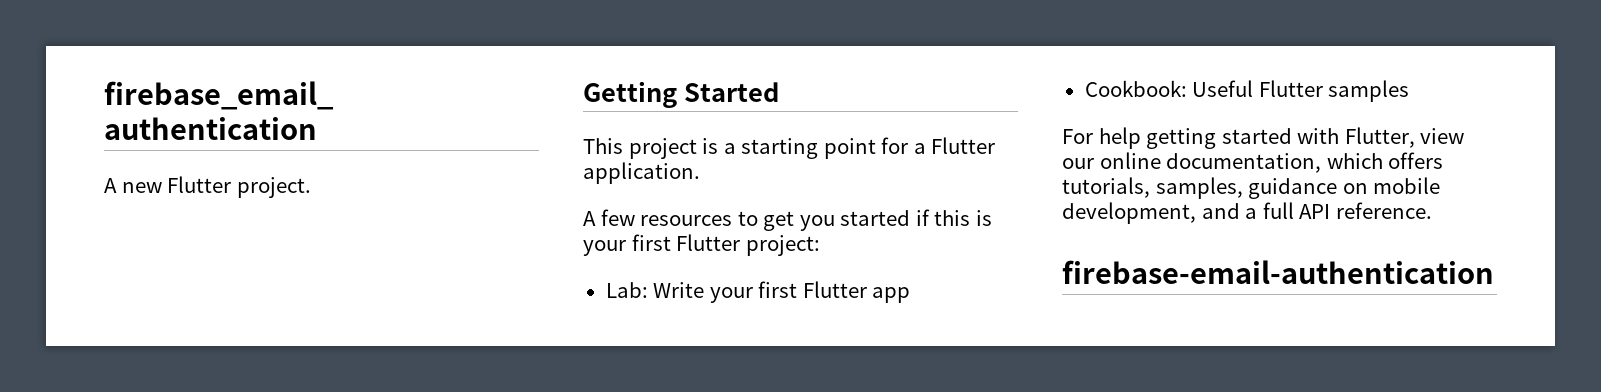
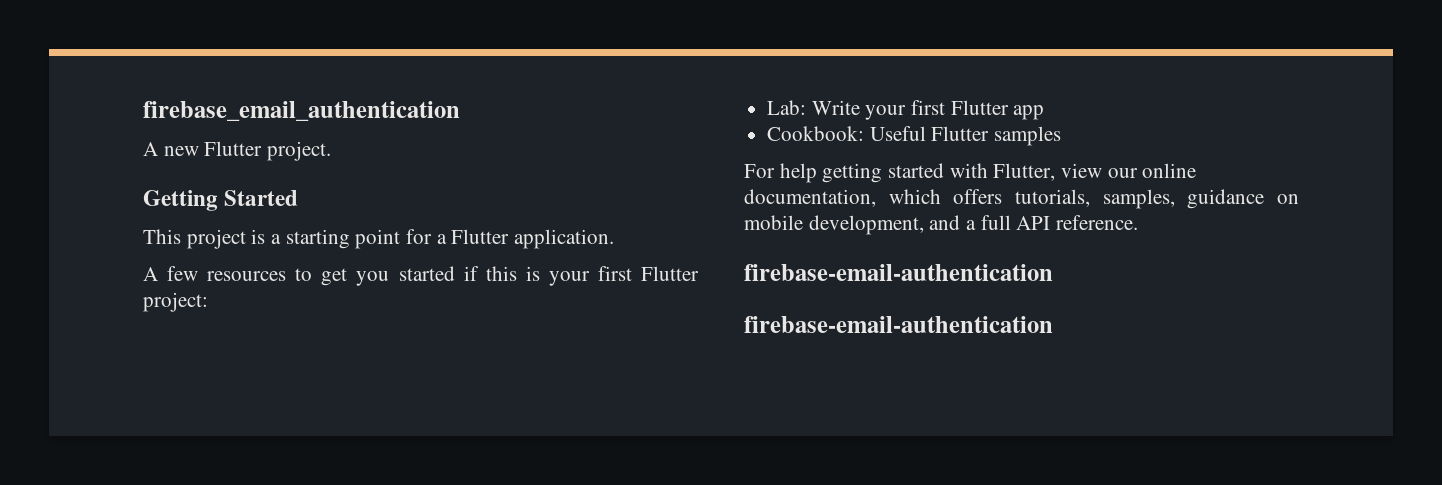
  For help getting started with Flutter, view our online documentation, which offers tutorials, samples, guidance on mobile development, and a full API reference.
+ firebase-email-authentication

